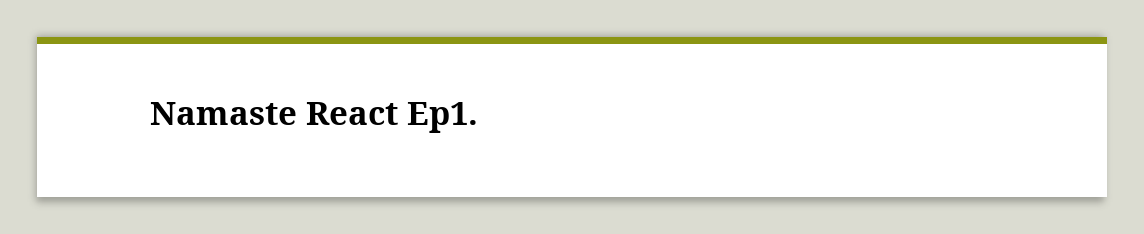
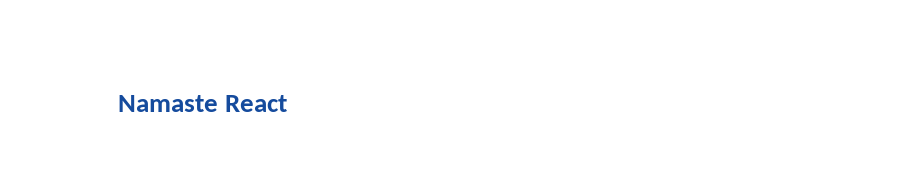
- Namaste React Ep1.
+ Namaste React

